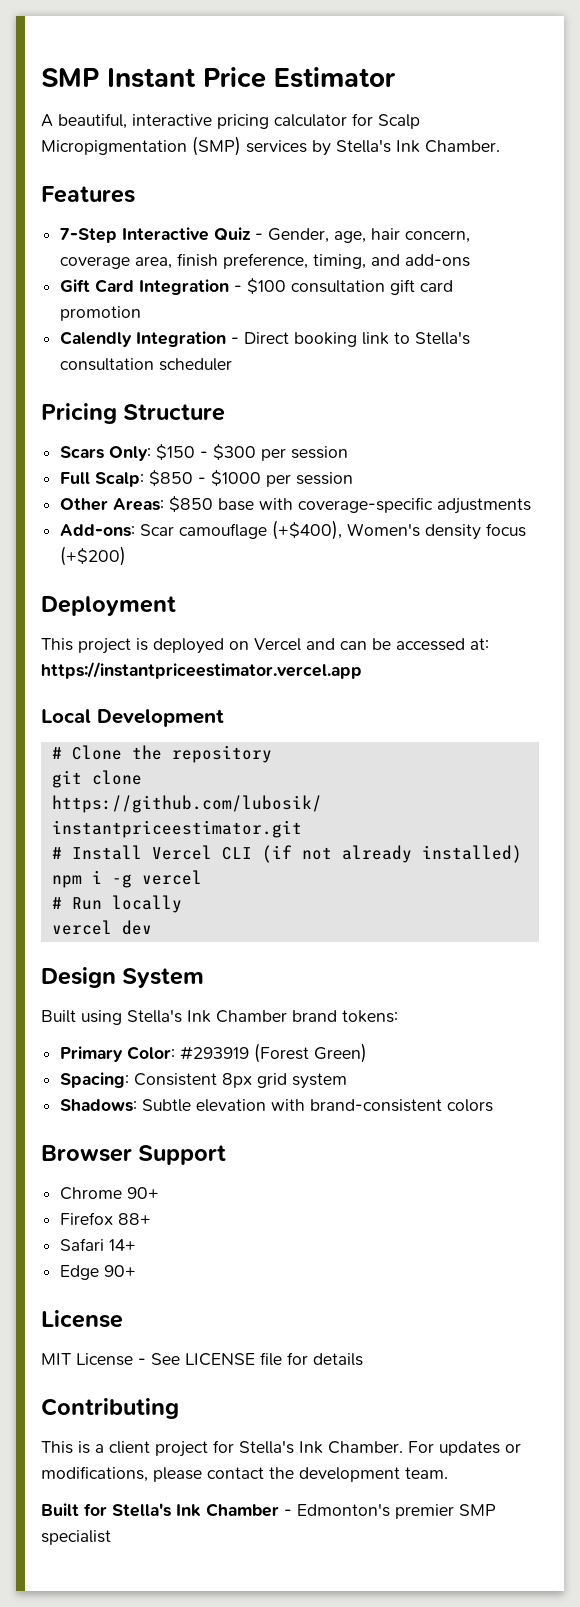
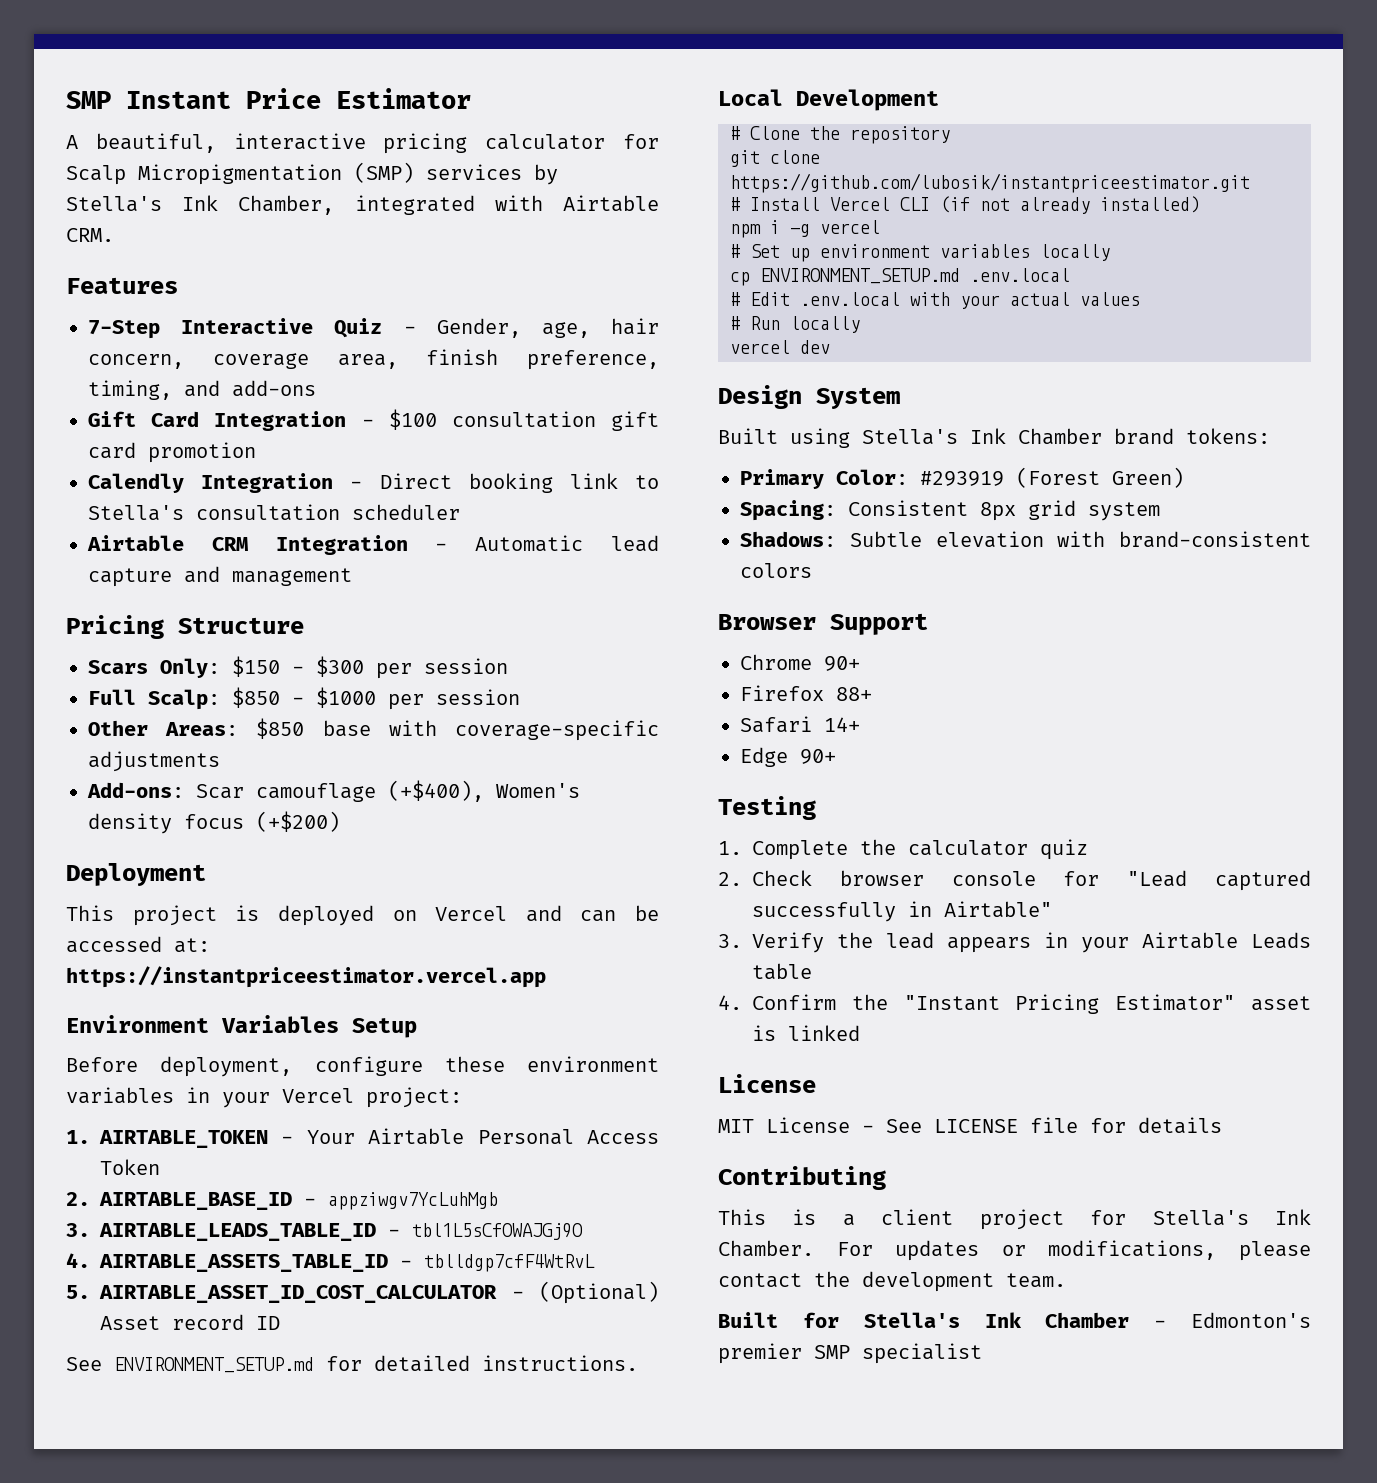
- A beautiful, interactive pricing calculator for Scalp Micropigmentation (SMP) services by Stella's Ink Chamber.
+ A beautiful, interactive pricing calculator for Scalp Micropigmentation (SMP) services by Stella's Ink Chamber, integrated with Airtable CRM.
+ Airtable CRM Integration - Automatic lead capture and management
+ Environment Variables Setup
+ Before deployment, configure these environment variables in your Vercel project:
+ 1. AIRTABLE_TOKEN - Your Airtable Personal Access Token
+ 2. AIRTABLE_BASE_ID - appziwgv7YcLuhMgb
+ 3. AIRTABLE_LEADS_TABLE_ID - tbl1L5sCfOWAJGj9O
+ 4. AIRTABLE_ASSETS_TABLE_ID - tblldgp7cfF4WtRvL
+ 5. AIRTABLE_ASSET_ID_COST_CALCULATOR - (Optional) Asset record ID
+ See ENVIRONMENT_SETUP.md for detailed instructions.
+ # Set up environment variables locally
+ cp ENVIRONMENT_SETUP.md .env.local
+ # Edit .env.local with your actual values
+ Testing
+ 1. Complete the calculator quiz
+ 2. Check browser console for "Lead captured successfully in Airtable"
+ 3. Verify the lead appears in your Airtable Leads table
+ 4. Confirm the "Instant Pricing Estimator" asset is linked

